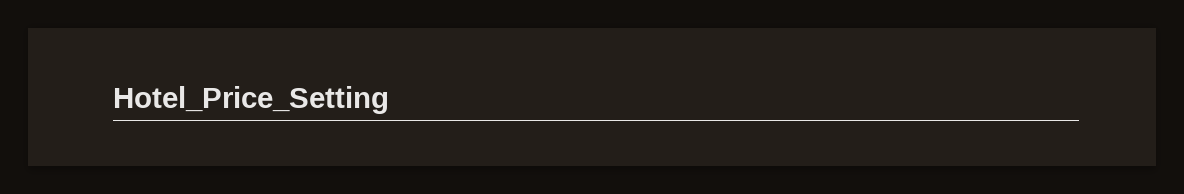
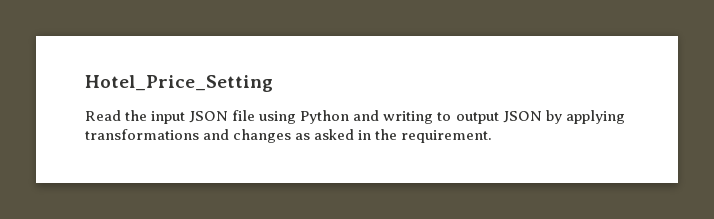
+ Read the input JSON file using Python and writing to output JSON by applying transformations and changes as asked in the requirement.

